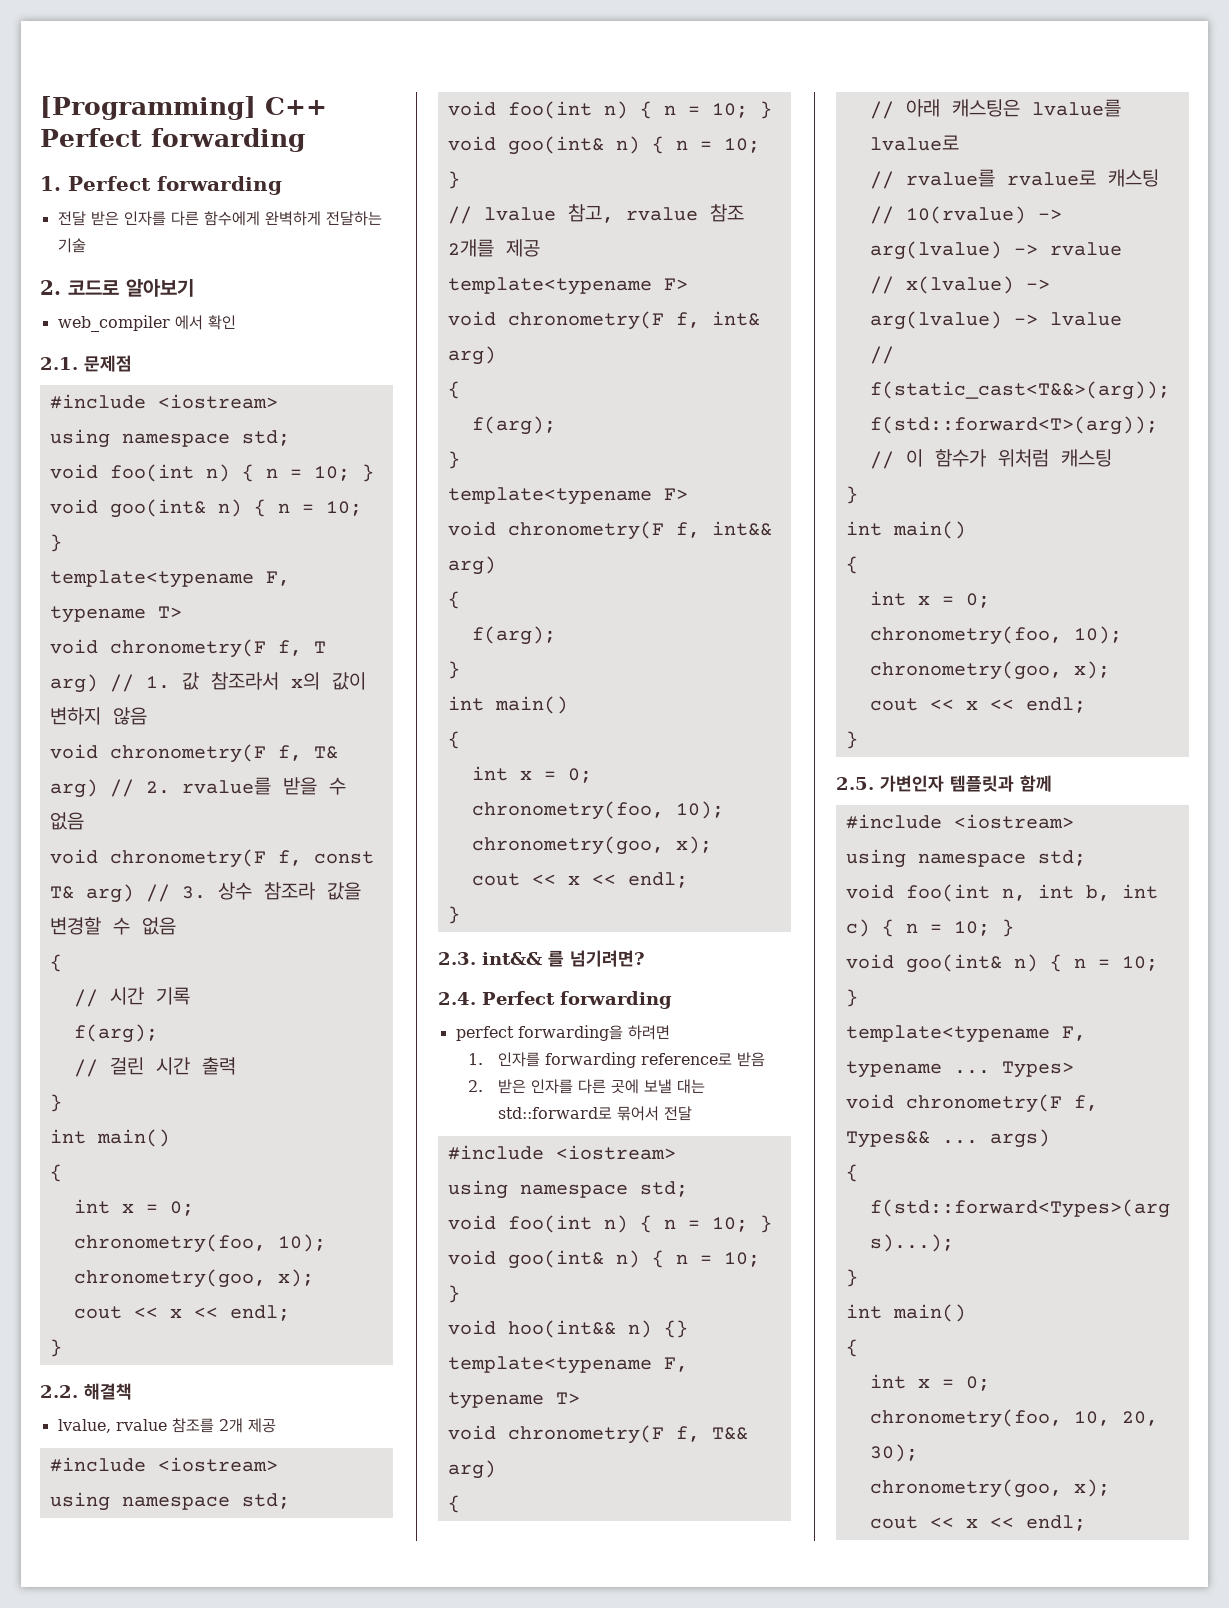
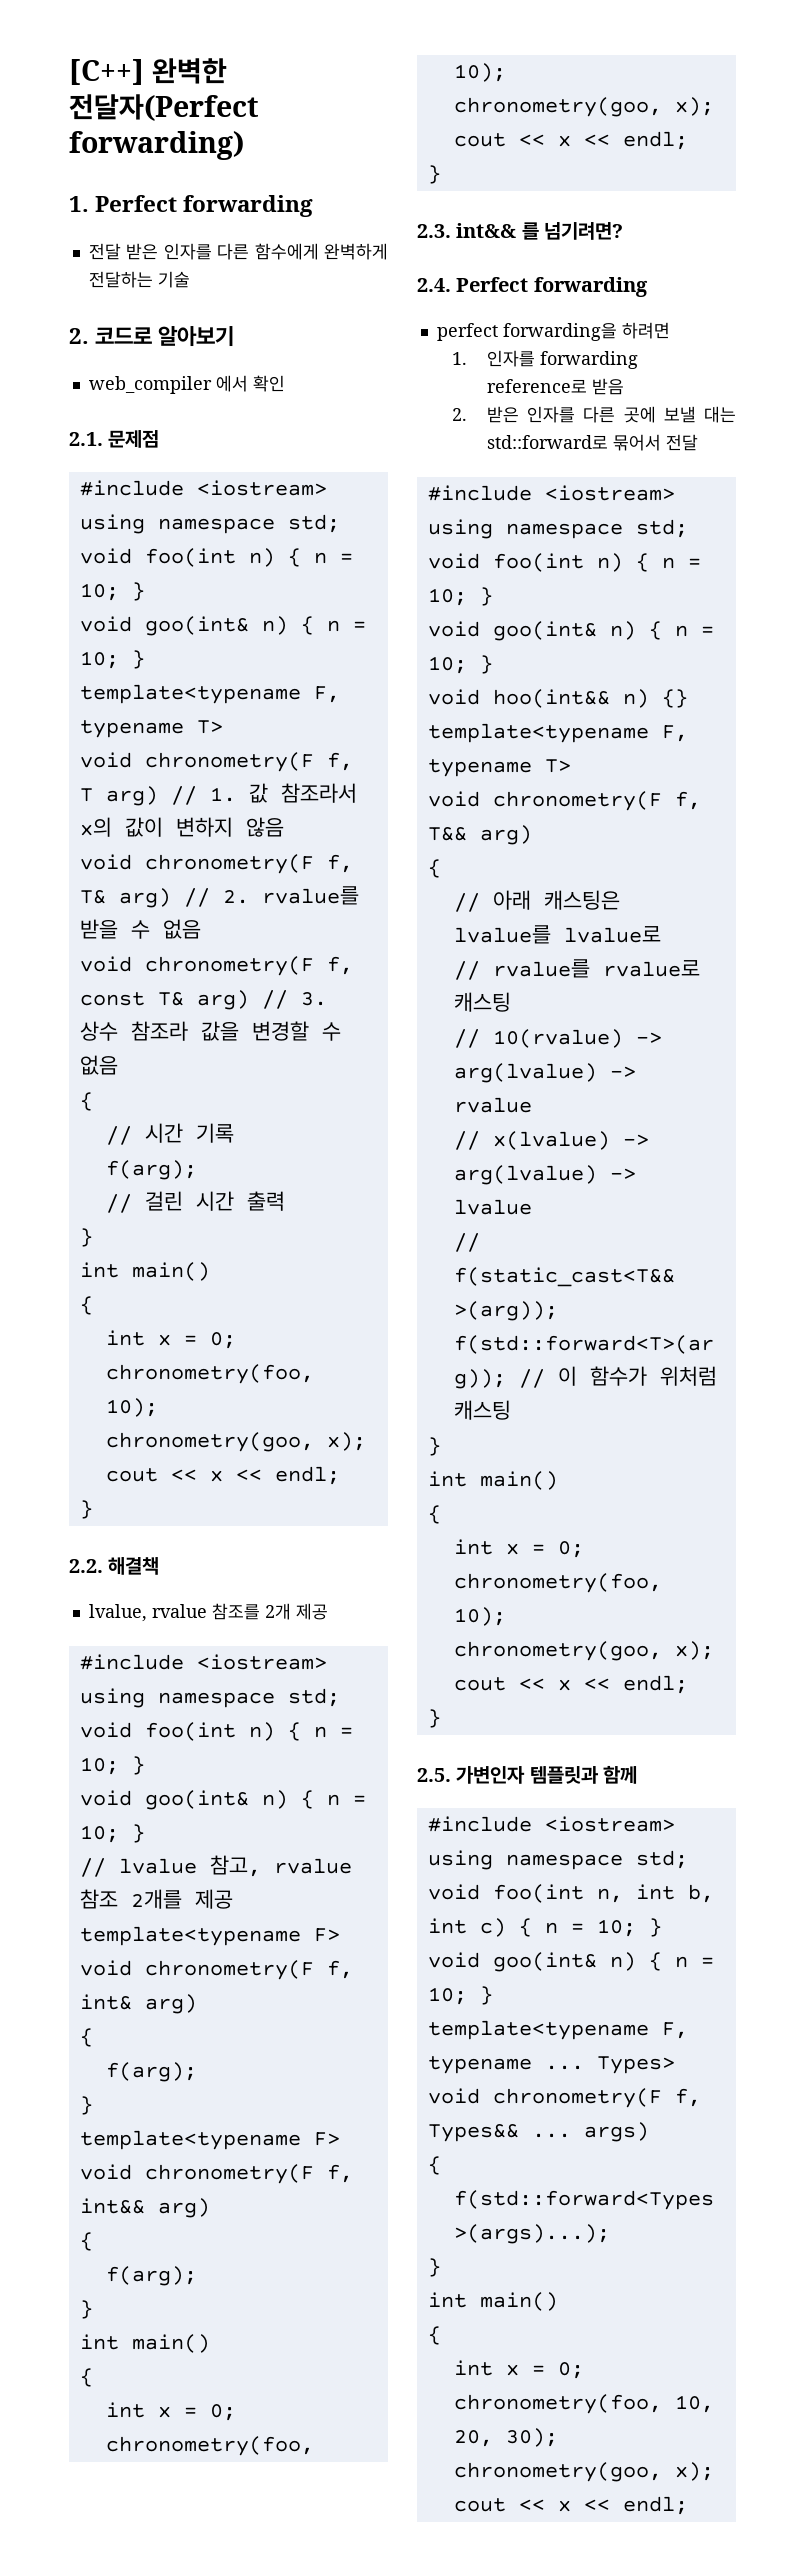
- [Programming] C++ Perfect forwarding
+ [C++] 완벽한 전달자(Perfect forwarding)

